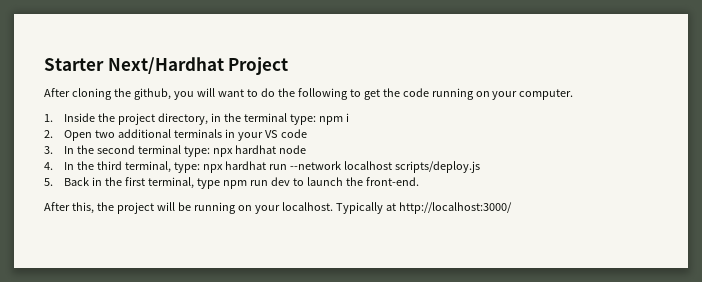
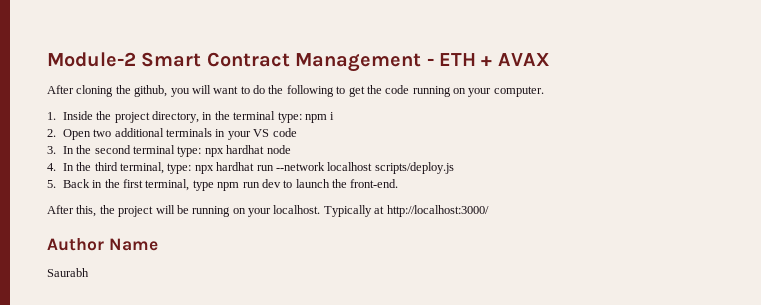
- Starter Next/Hardhat Project
+ Module-2 Smart Contract Management - ETH + AVAX
+ Author Name
+ Saurabh

